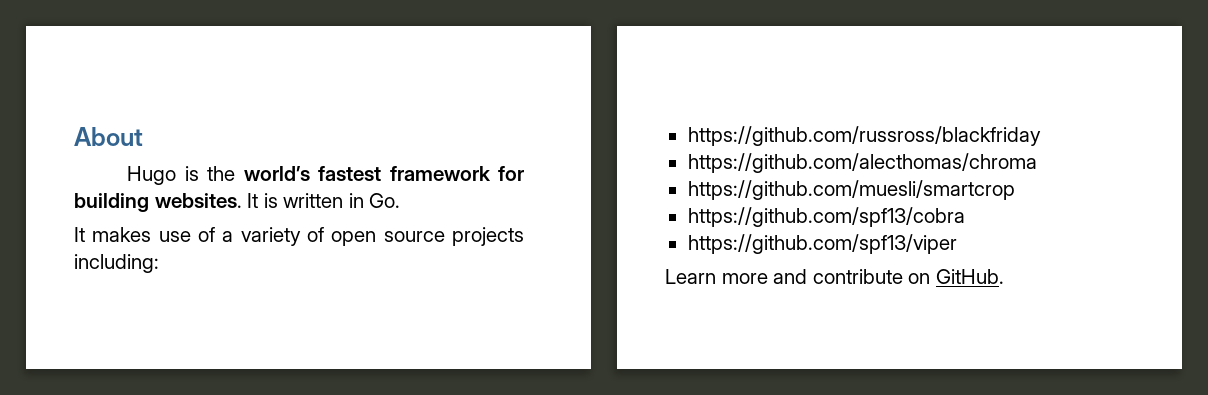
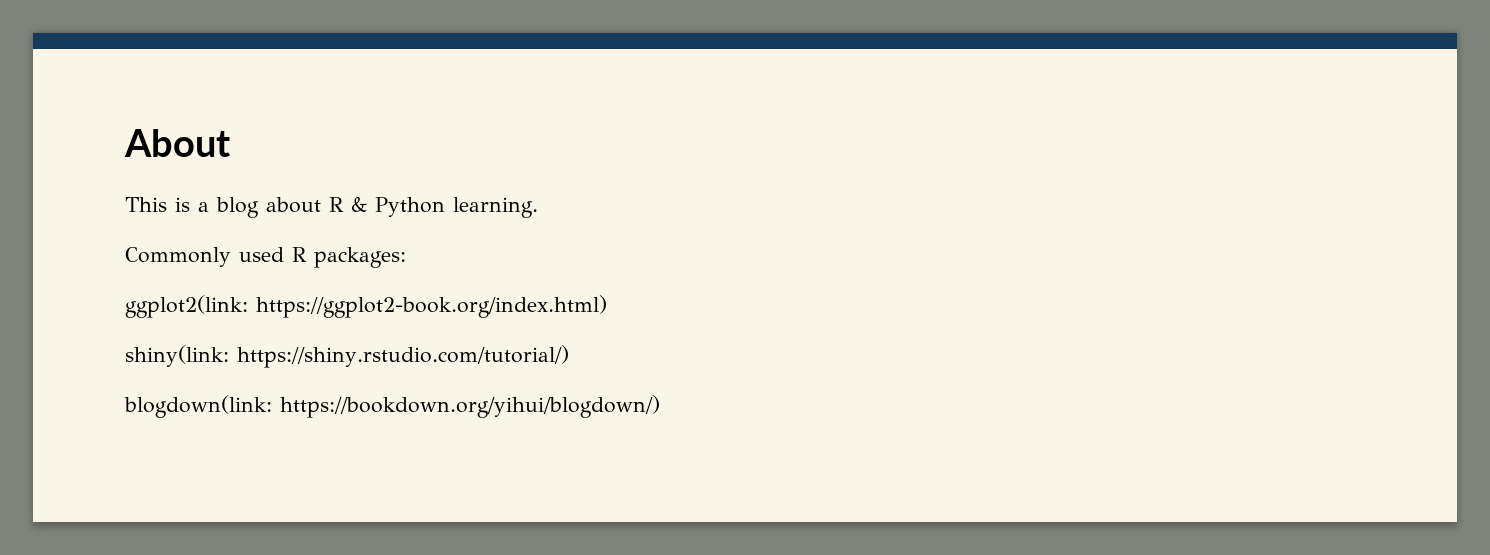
- Hugo is the world’s fastest framework for building websites. It is written in Go.
- It makes use of a variety of open source projects including:
- https://github.com/russross/blackfriday
- https://github.com/alecthomas/chroma
- https://github.com/muesli/smartcrop
- https://github.com/spf13/cobra
- https://github.com/spf13/viper
- Learn more and contribute on GitHub.
+ This is a blog about R & Python learning.
+ Commonly used R packages:
+ ggplot2(link: https://ggplot2-book.org/index.html)
+ shiny(link: https://shiny.rstudio.com/tutorial/)
+ blogdown(link: https://bookdown.org/yihui/blogdown/)

